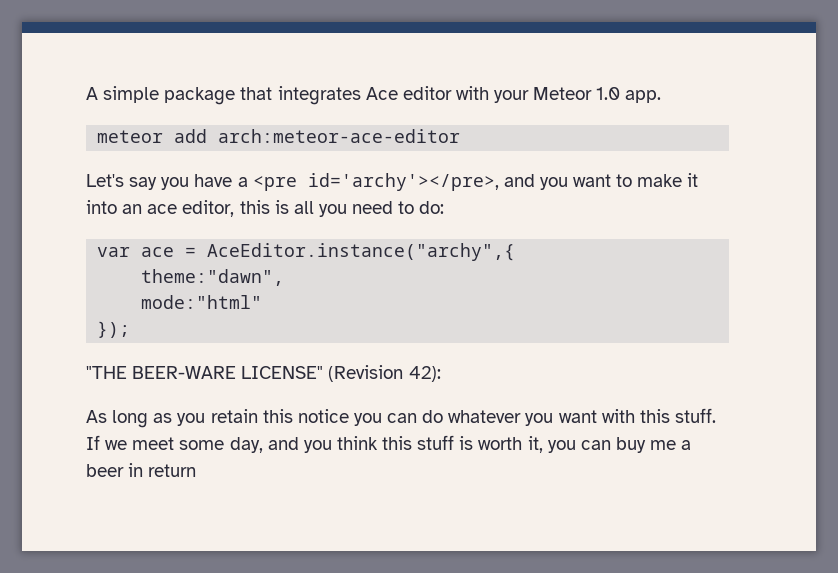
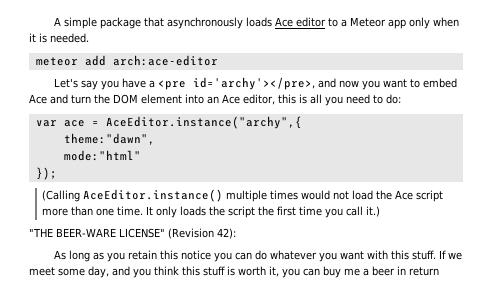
- A simple package that integrates Ace editor with your Meteor 1.0 app.
+ A simple package that asynchronously loads Ace editor to a Meteor app only when it is needed.
- meteor add arch:meteor-ace-editor
+ meteor add arch:ace-editor
- Let's say you have a <pre id='archy'></pre>, and you want to make it into an ace editor, this is all you need to do:
+ Let's say you have a <pre id='archy'></pre>, and now you want to embed Ace and turn the DOM element into an Ace editor, this is all you need to do:
+ (Calling AceEditor.instance() multiple times would not load the Ace script more than one time. It only loads the script the first time you call it.)

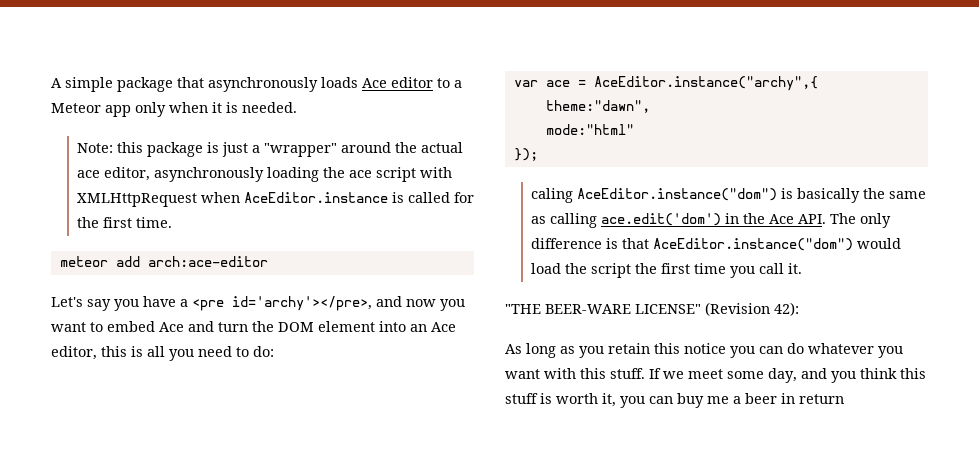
+ Note: this package is just a "wrapper" around the actual ace editor, asynchronously loading the ace script with XMLHttpRequest when AceEditor.instance is called for the first time.
- (Calling AceEditor.instance() multiple times would not load the Ace script more than one time. It only loads the script the first time you call it.)
+ caling AceEditor.instance("dom") is basically the same as calling ace.edit('dom') in the Ace API. The only difference is that AceEditor.instance("dom") would load the script the first time you call it.

